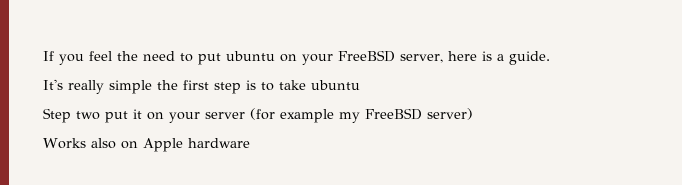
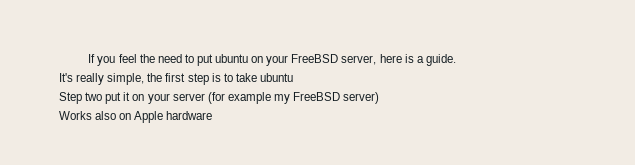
- It's really simple the first step is to take ubuntu
+ It's really simple, the first step is to take ubuntu

